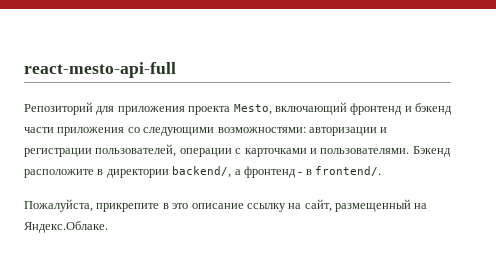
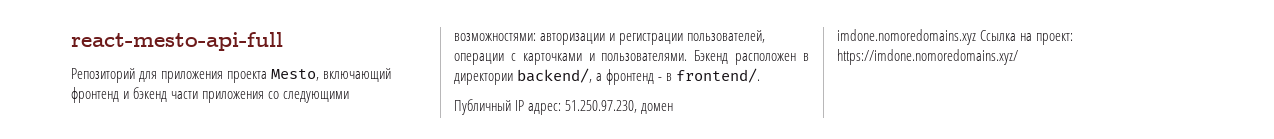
- Бэкенд расположите в директории backend/, а фронтенд - в frontend/.
+ Бэкенд расположен в директории backend/, а фронтенд - в frontend/.
- Пожалуйста, прикрепите в это описание ссылку на сайт, размещенный на Яндекс.Облаке.
+ Публичный IP адрес: 51.250.97.230, домен imdone.nomoredomains.xyz Ссылка на проект: https://imdone.nomoredomains.xyz/

